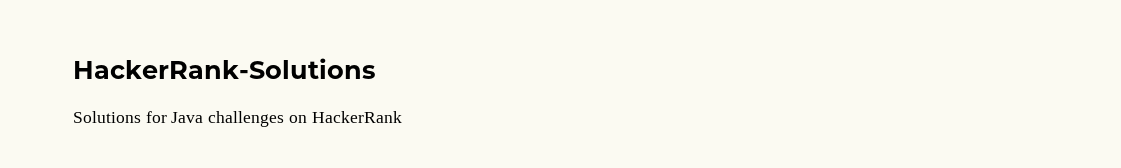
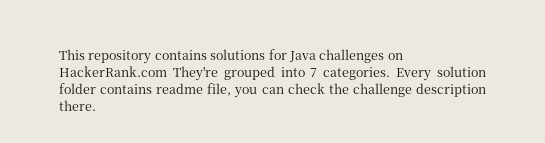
- HackerRank-Solutions
- Solutions for Java challenges on HackerRank
+ This repository contains solutions for Java challenges on HackerRank.com They're grouped into 7 categories. Every solution folder contains readme file, you can check the challenge description there.

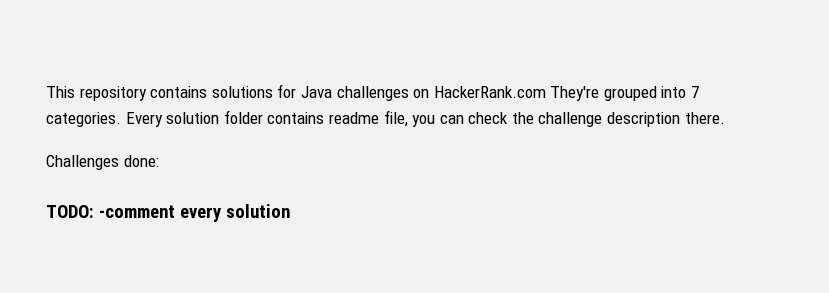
+ Challenges done:
+ TODO: -comment every solution

